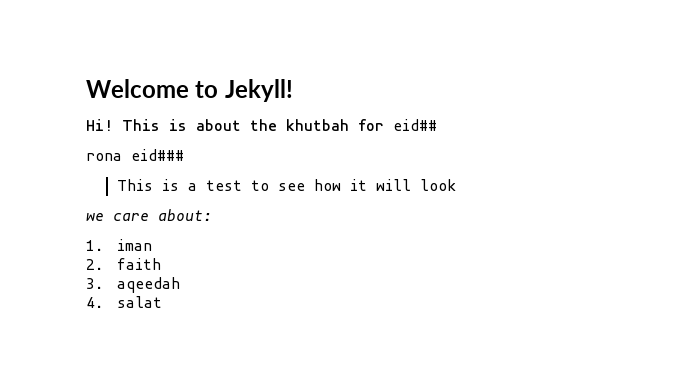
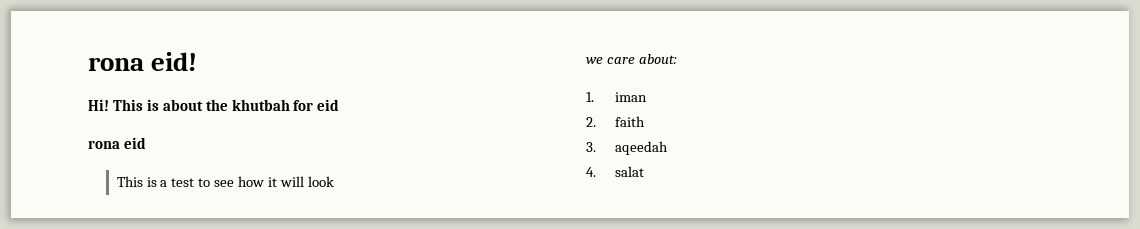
- Welcome to Jekyll!
+ rona eid!
- This is about the khutbah for eid##
- rona eid###
+ This is about the khutbah for eid
+ rona eid

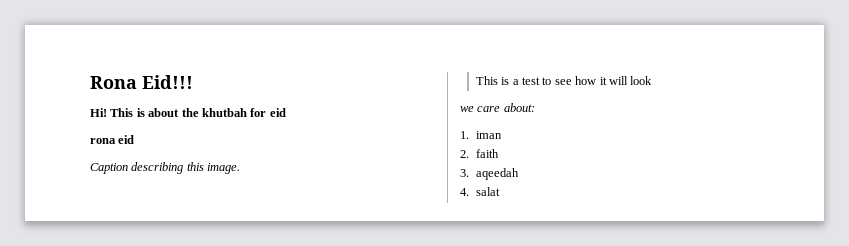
- rona eid!
+ Rona Eid!!!
+ Caption describing this image.

